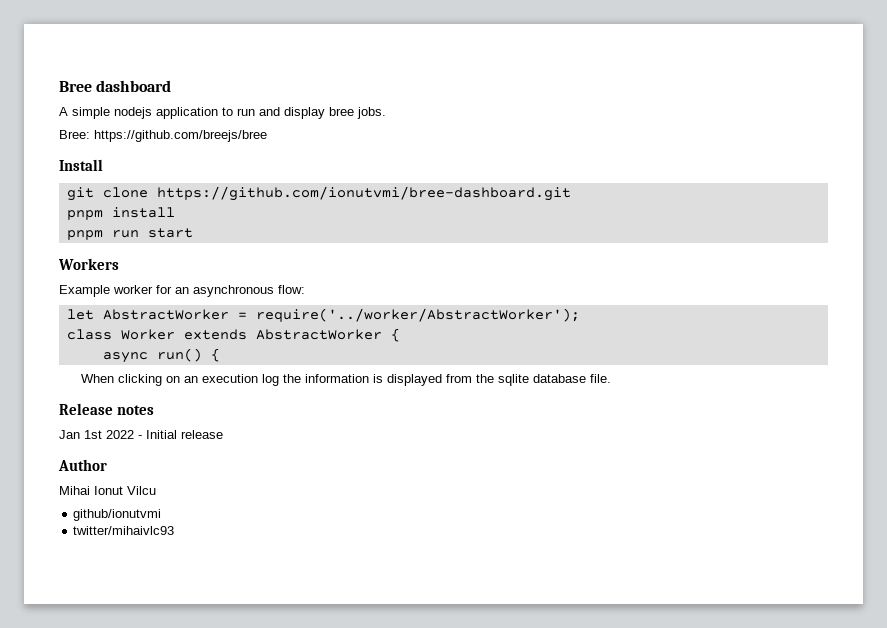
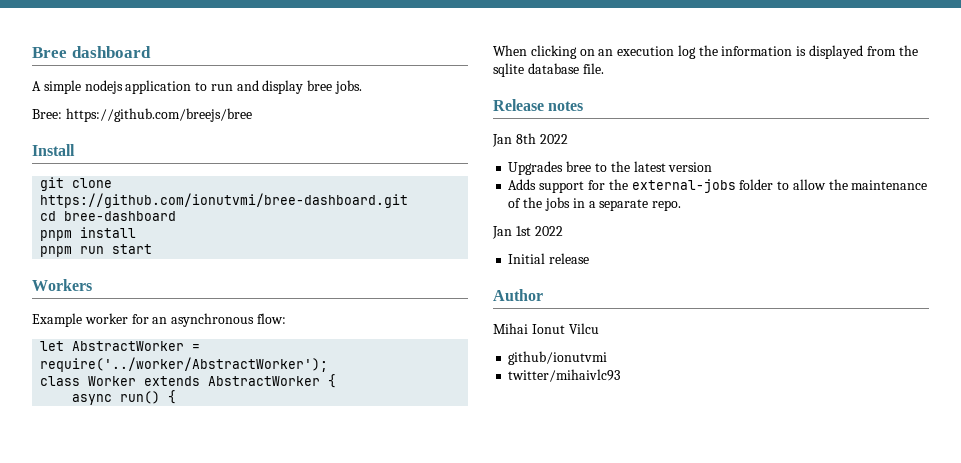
+ cd bree-dashboard
+ Jan 8th 2022
+ Upgrades bree to the latest version
+ Adds support for the external-jobs folder to allow the maintenance of the jobs in a separate repo.
- Jan 1st 2022 - Initial release
+ Jan 1st 2022
+ Initial release

